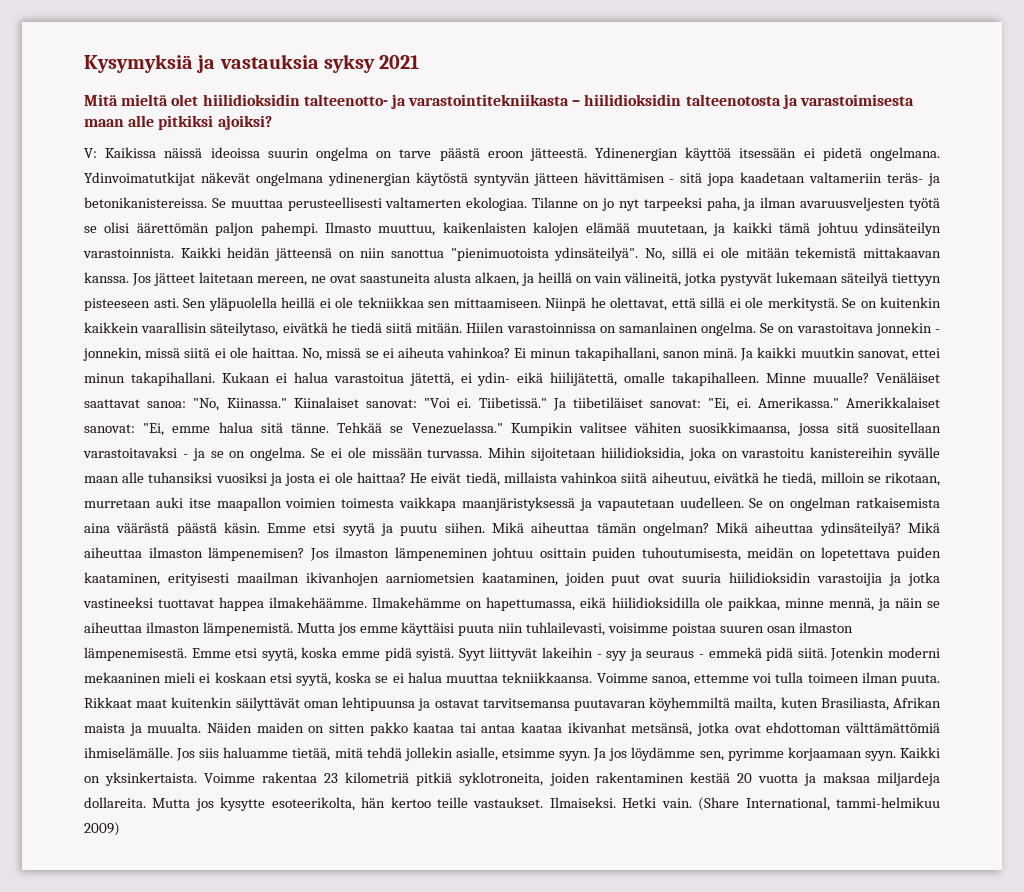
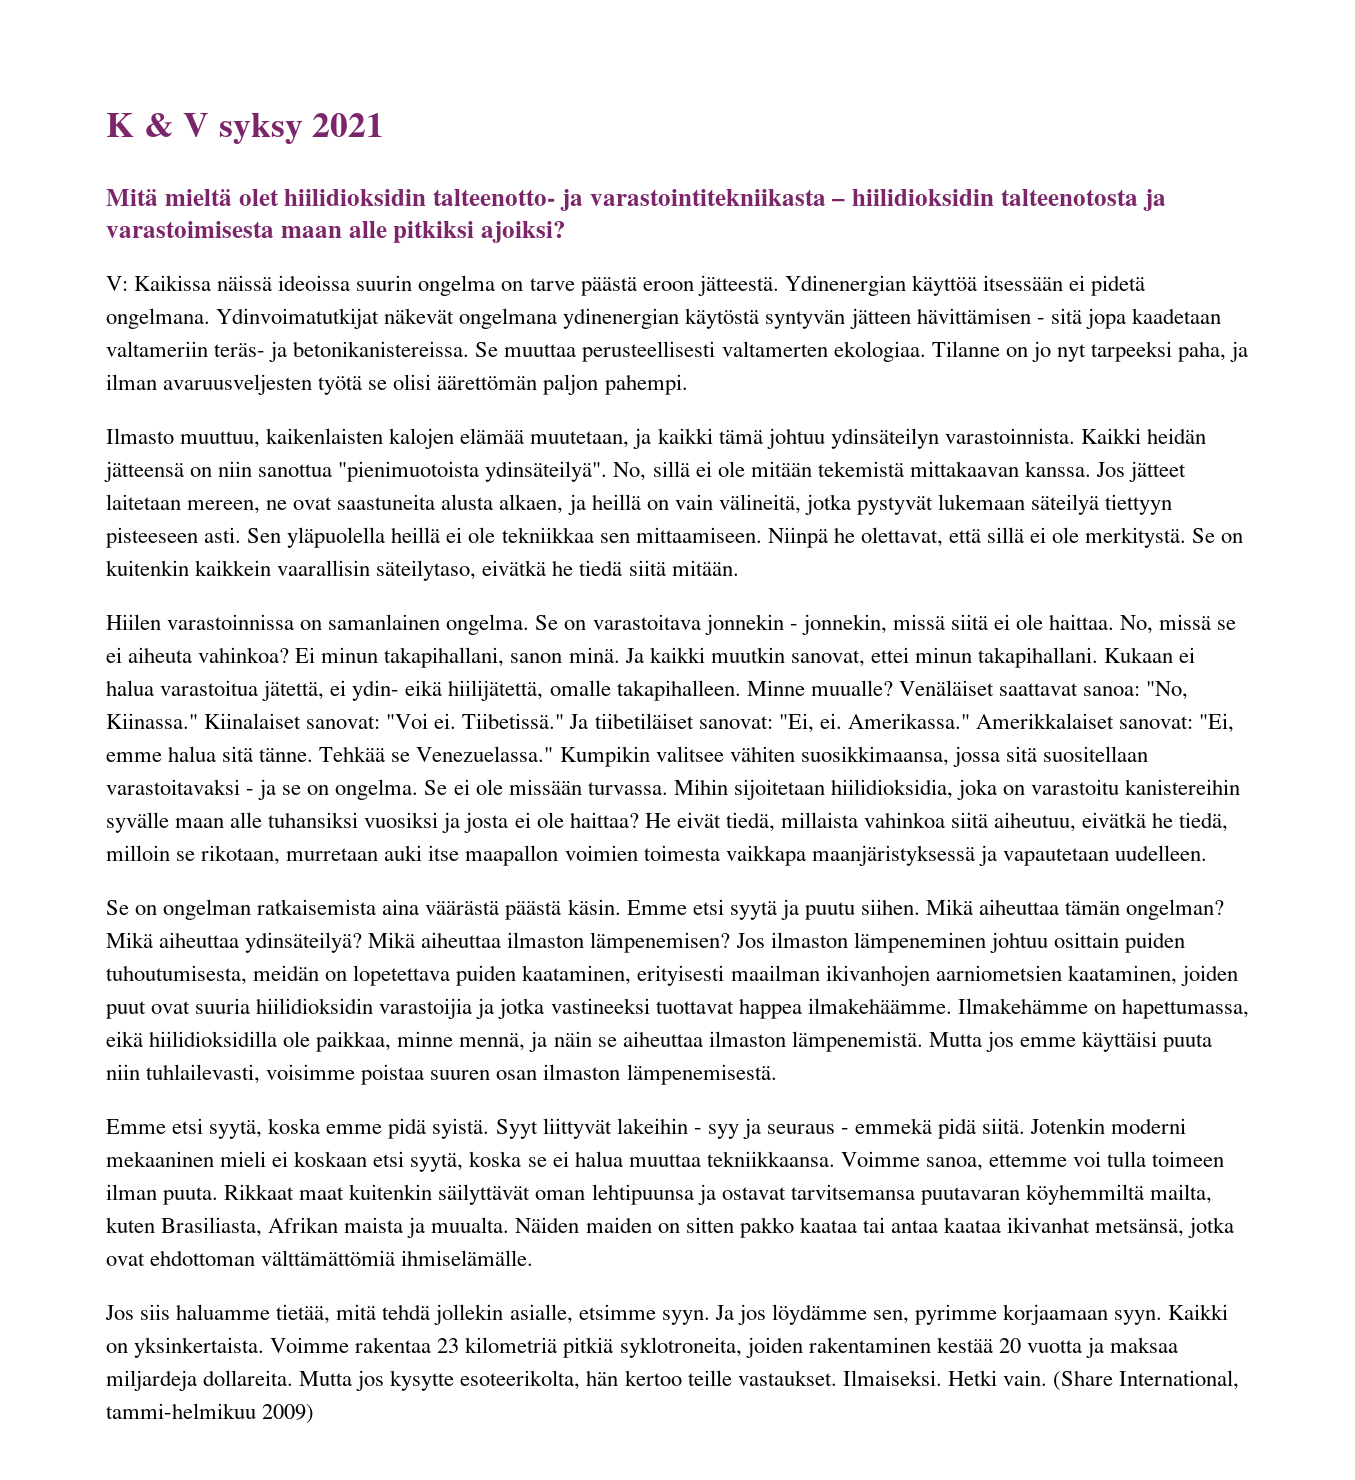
- Kysymyksiä ja vastauksia syksy 2021
+ K & V syksy 2021
- Tilanne on jo nyt tarpeeksi paha, ja ilman avaruusveljesten työtä se olisi äärettömän paljon pahempi. Ilmasto muuttuu, kaikenlaisten kalojen elämää muutetaan, ja kaikki tämä johtuu ydinsäteilyn varastoinnista.
+ Tilanne on jo nyt tarpeeksi paha, ja ilman avaruusveljesten työtä se olisi äärettömän paljon pahempi.
+ Ilmasto muuttuu, kaikenlaisten kalojen elämää muutetaan, ja kaikki tämä johtuu ydinsäteilyn varastoinnista.
- Se on kuitenkin kaikkein vaarallisin säteilytaso, eivätkä he tiedä siitä mitään. Hiilen varastoinnissa on samanlainen ongelma.
+ Se on kuitenkin kaikkein vaarallisin säteilytaso, eivätkä he tiedä siitä mitään.
+ Hiilen varastoinnissa on samanlainen ongelma.
- He eivät tiedä, millaista vahinkoa siitä aiheutuu, eivätkä he tiedä, milloin se rikotaan, murretaan auki itse maapallon voimien toimesta vaikkapa maanjäristyksessä ja vapautetaan uudelleen. Se on ongelman ratkaisemista aina väärästä päästä käsin.
+ He eivät tiedä, millaista vahinkoa siitä aiheutuu, eivätkä he tiedä, milloin se rikotaan, murretaan auki itse maapallon voimien toimesta vaikkapa maanjäristyksessä ja vapautetaan uudelleen.
+ Se on ongelman ratkaisemista aina väärästä päästä käsin.
- Mutta jos emme käyttäisi puuta niin tuhlailevasti, voisimme poistaa suuren osan ilmaston lämpenemisestä. Emme etsi syytä, koska emme pidä syistä.
+ Mutta jos emme käyttäisi puuta niin tuhlailevasti, voisimme poistaa suuren osan ilmaston lämpenemisestä.
+ Emme etsi syytä, koska emme pidä syistä.
- Näiden maiden on sitten pakko kaataa tai antaa kaataa ikivanhat metsänsä, jotka ovat ehdottoman välttämättömiä ihmiselämälle. Jos siis haluamme tietää, mitä tehdä jollekin asialle, etsimme syyn.
+ Näiden maiden on sitten pakko kaataa tai antaa kaataa ikivanhat metsänsä, jotka ovat ehdottoman välttämättömiä ihmiselämälle.
+ Jos siis haluamme tietää, mitä tehdä jollekin asialle, etsimme syyn.

